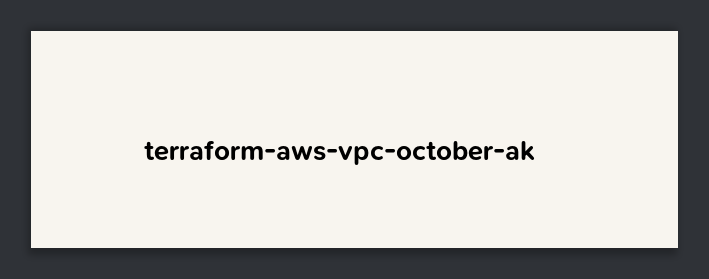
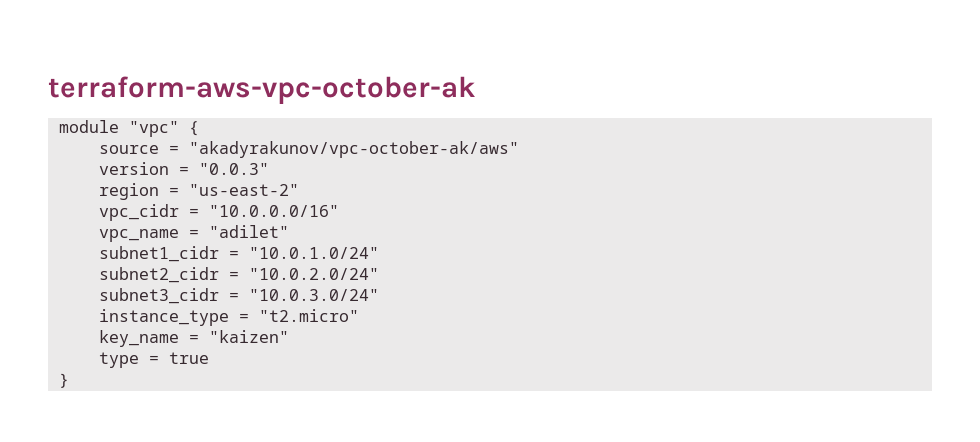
+ module "vpc" {
+ source = "akadyrakunov/vpc-october-ak/aws"
+ version = "0.0.3"
+ region = "us-east-2"
+ vpc_cidr = "10.0.0.0/16"
+ vpc_name = "adilet"
+ subnet1_cidr = "10.0.1.0/24"
+ subnet2_cidr = "10.0.2.0/24"
+ subnet3_cidr = "10.0.3.0/24"
+ instance_type = "t2.micro"
+ key_name = "kaizen"
+ type = true
+ }

